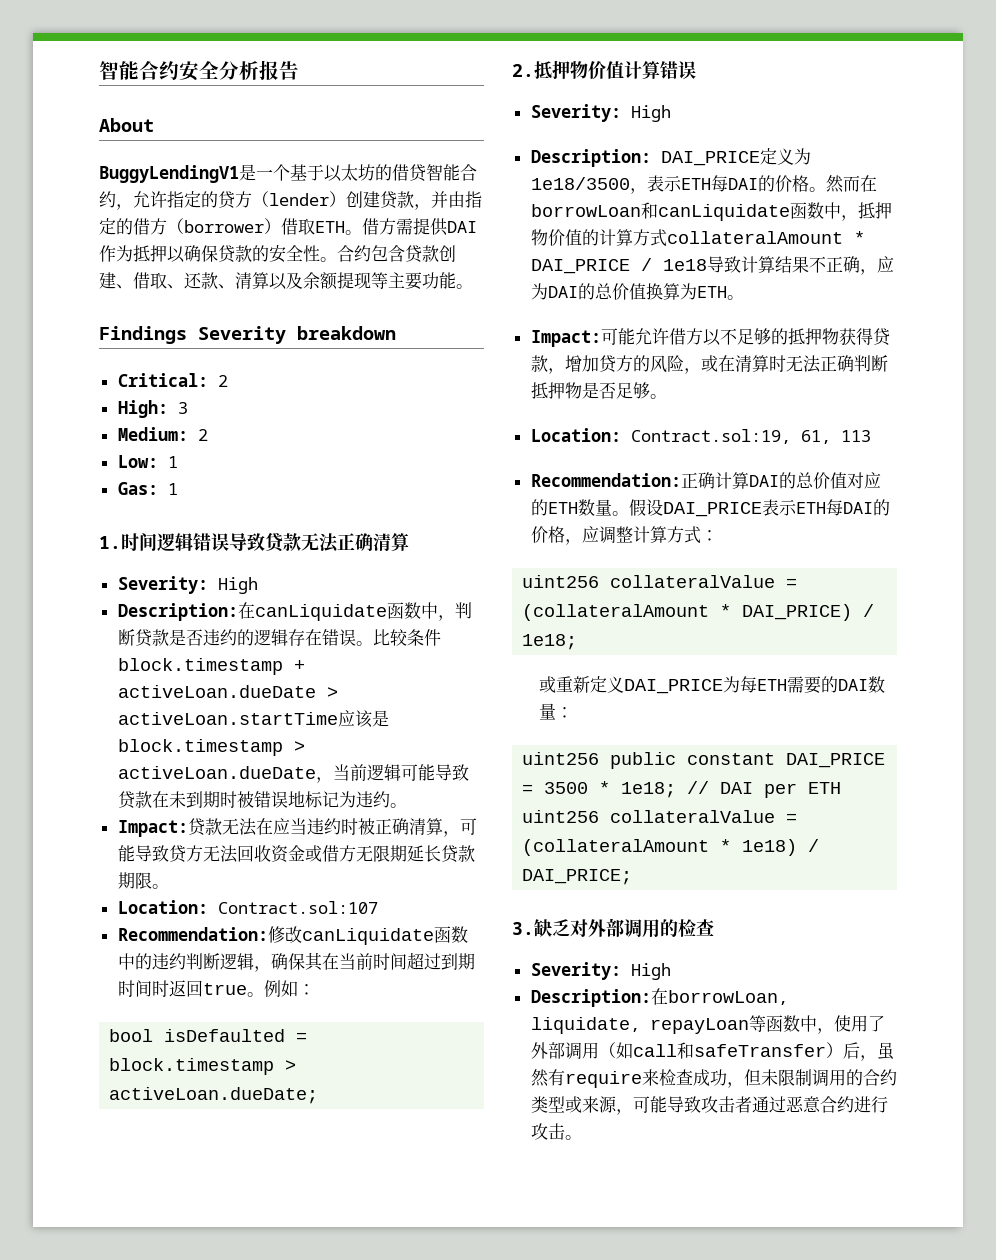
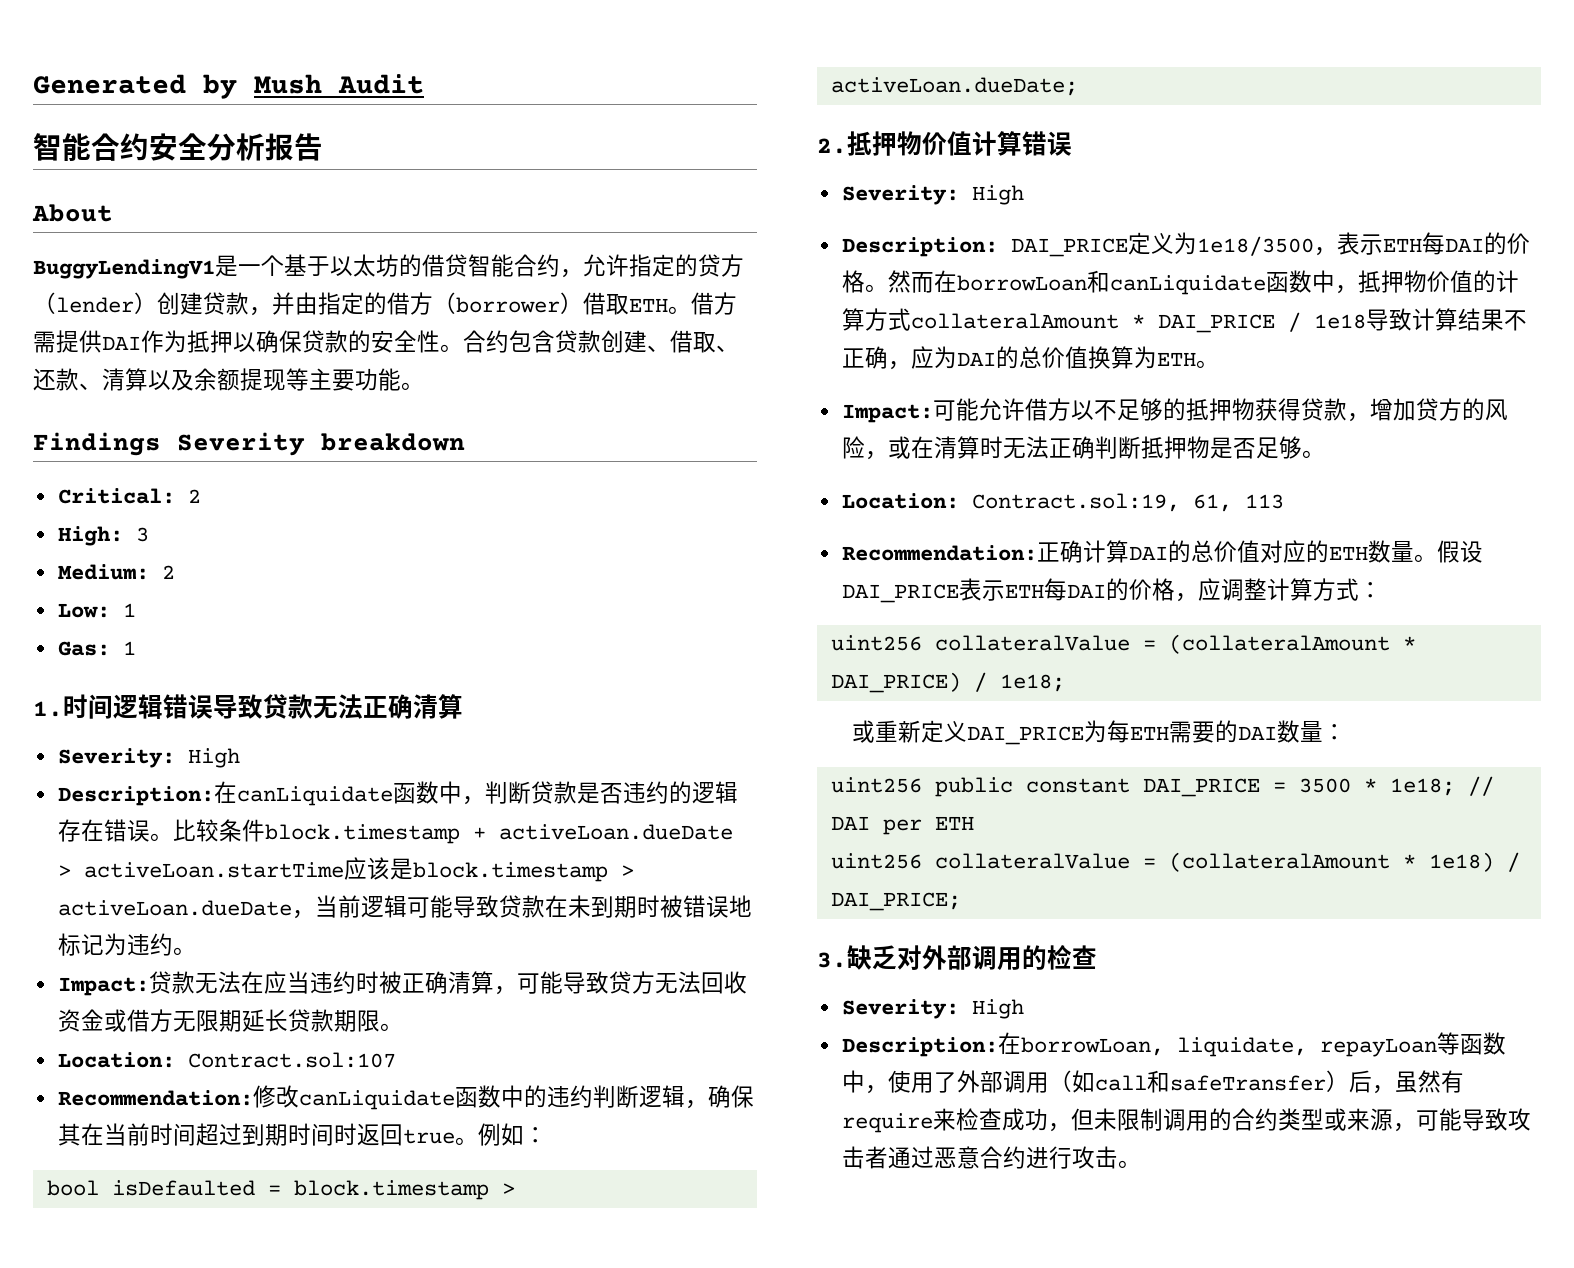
+ Generated by Mush Audit

